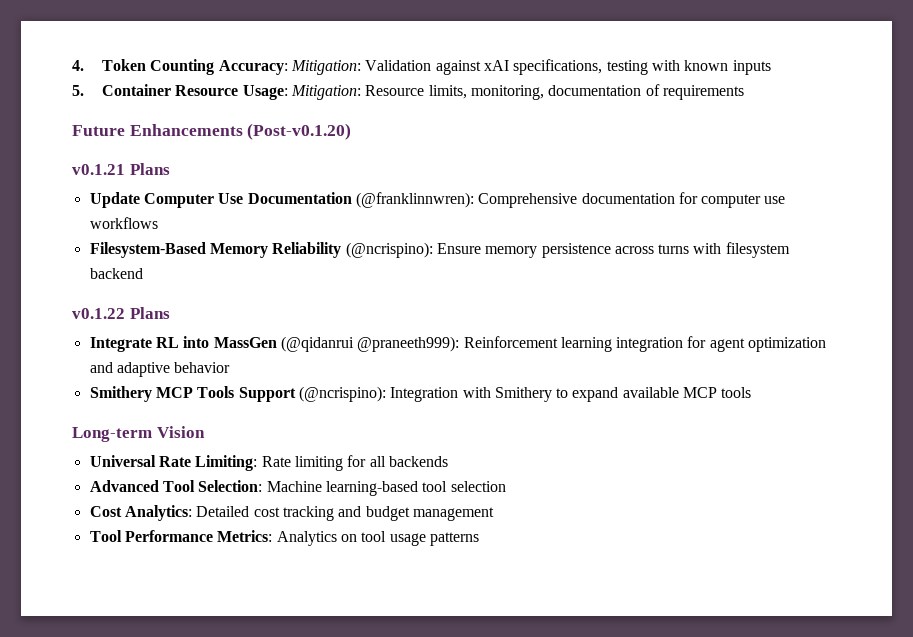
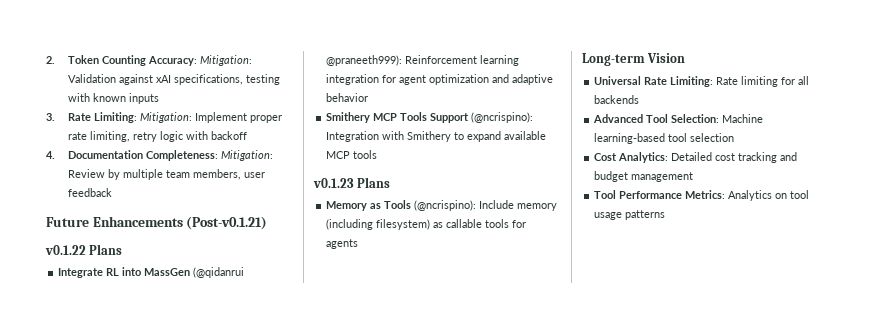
- 4. Token Counting Accuracy: Mitigation: Validation against xAI specifications, testing with known inputs
+ 2. Token Counting Accuracy: Mitigation: Validation against xAI specifications, testing with known inputs
- 5. Container Resource Usage: Mitigation: Resource limits, monitoring, documentation of requirements
- Future Enhancements (Post-v0.1.20)
- v0.1.21 Plans
- Update Computer Use Documentation (@franklinnwren): Comprehensive documentation for computer use workflows
- Filesystem-Based Memory Reliability (@ncrispino): Ensure memory persistence across turns with filesystem backend
+ 3. Rate Limiting: Mitigation: Implement proper rate limiting, retry logic with backoff
+ 4. Documentation Completeness: Mitigation: Review by multiple team members, user feedback
+ Future Enhancements (Post-v0.1.21)
+ v0.1.23 Plans
+ Memory as Tools (@ncrispino): Include memory (including filesystem) as callable tools for agents

